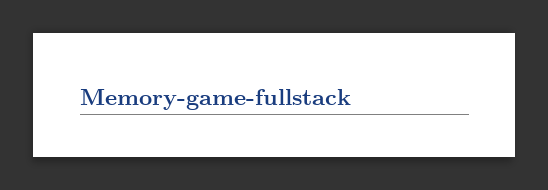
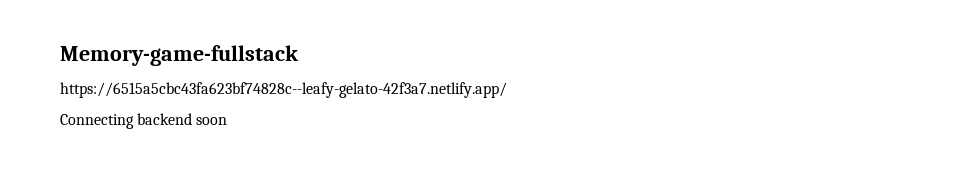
+ https://6515a5cbc43fa623bf74828c--leafy-gelato-42f3a7.netlify.app/
+ Connecting backend soon

